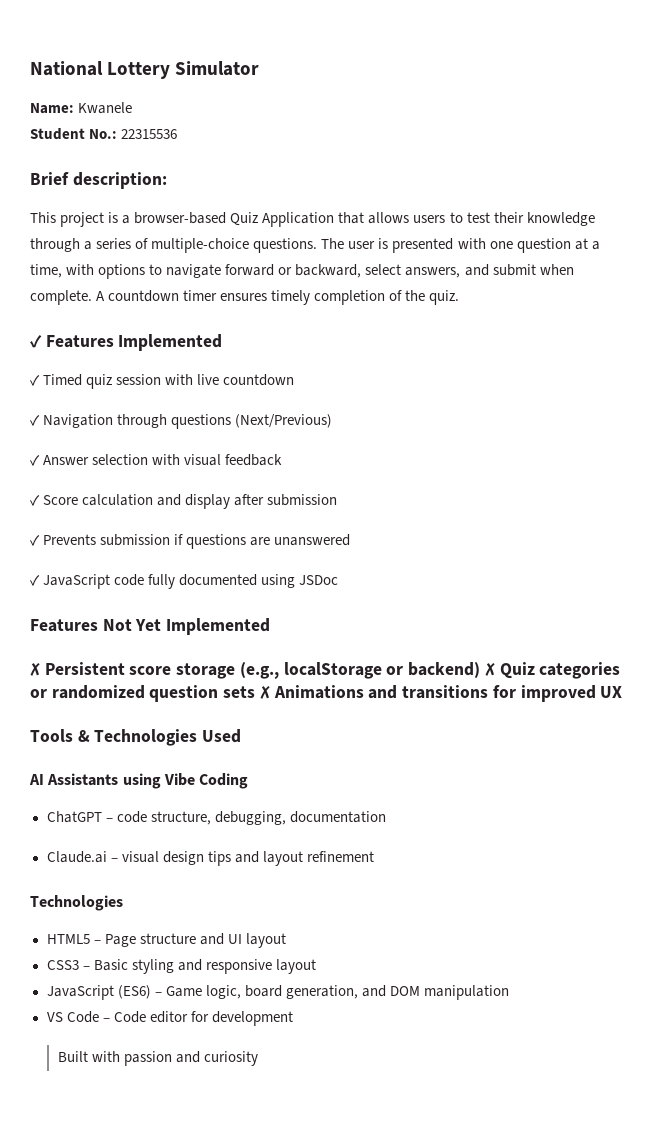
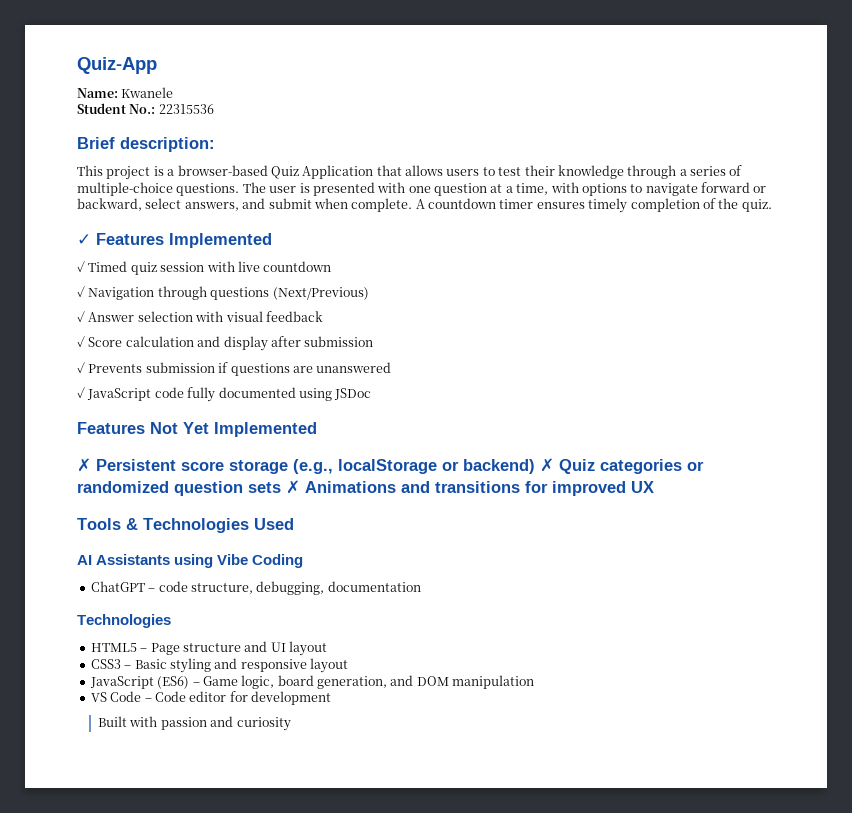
- National Lottery Simulator
+ Quiz-App
- Claude.ai – visual design tips and layout refinement

